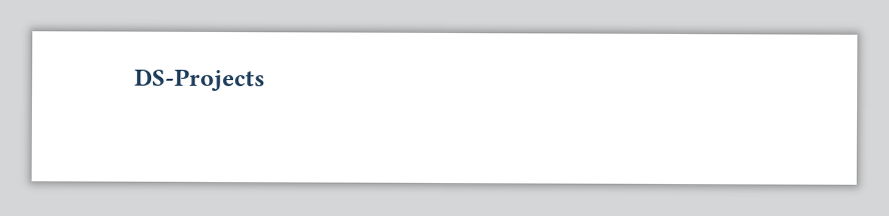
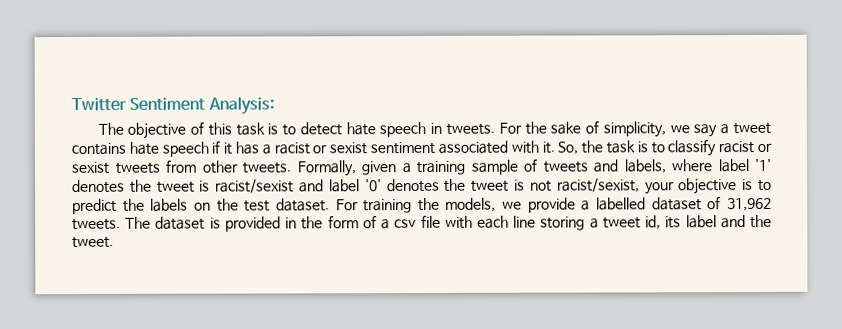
- DS-Projects
+ Twitter Sentiment Analysis:
+ The objective of this task is to detect hate speech in tweets. For the sake of simplicity, we say a tweet contains hate speech if it has a racist or sexist sentiment associated with it. So, the task is to classify racist or sexist tweets from other tweets. Formally, given a training sample of tweets and labels, where label '1' denotes the tweet is racist/sexist and label '0' denotes the tweet is not racist/sexist, your objective is to predict the labels on the test dataset. For training the models, we provide a labelled dataset of 31,962 tweets. The dataset is provided in the form of a csv file with each line storing a tweet id, its label and the tweet.

